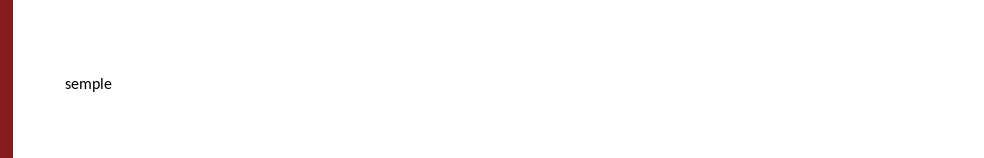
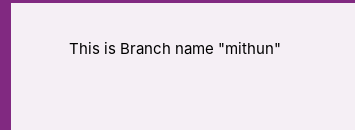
- semple
+ This is Branch name "mithun"

